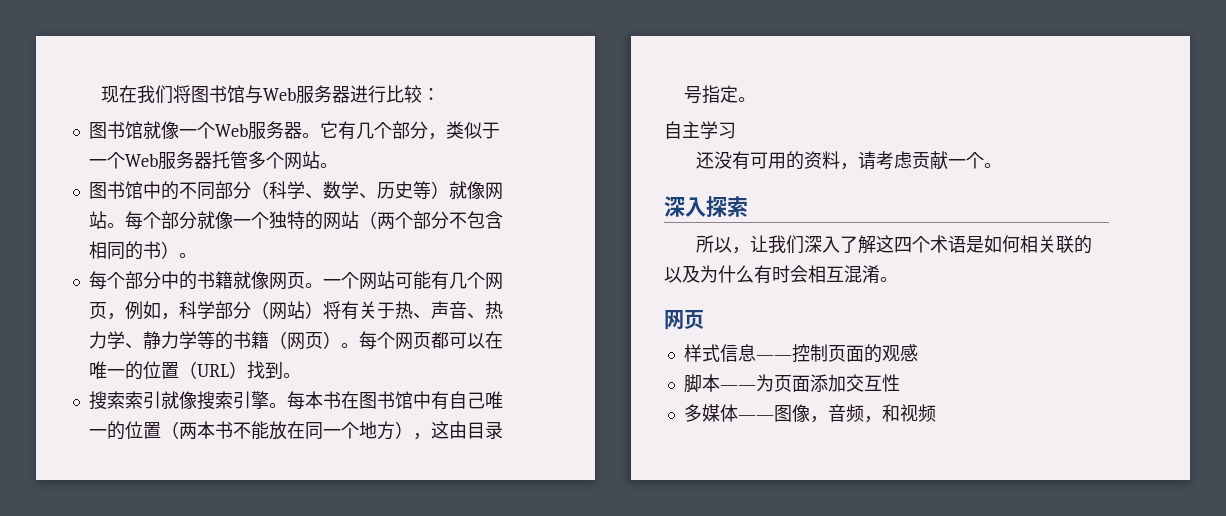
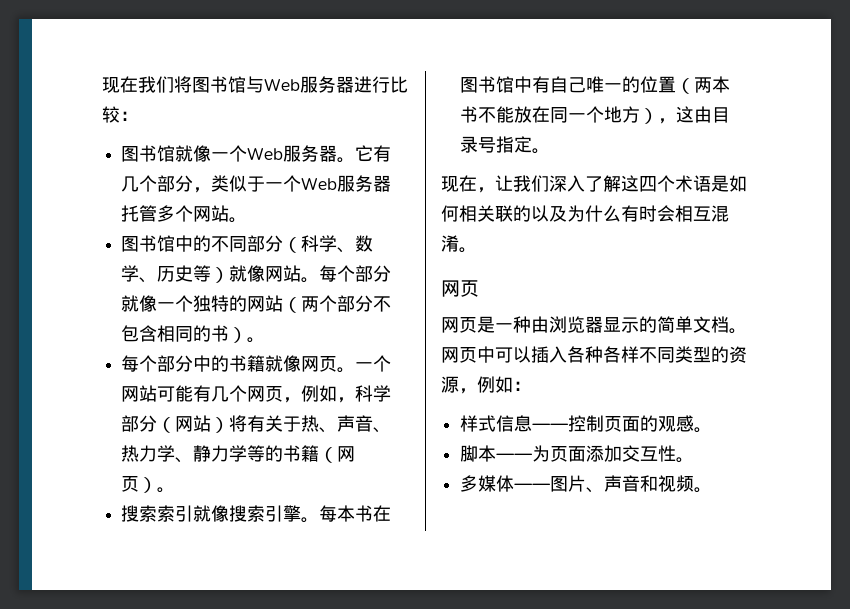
- 每个网页都可以在唯一的位置（URL）找到。
- 自主学习
- 还没有可用的资料，请考虑贡献一个。
- 深入探索
- 所以，让我们深入了解这四个术语是如何相关联的以及为什么有时会相互混淆。
+ 现在，让我们深入了解这四个术语是如何相关联的以及为什么有时会相互混淆。
+ 网页是一种由浏览器显示的简单文档。网页中可以插入各种各样不同类型的资源，例如：
- 样式信息——控制页面的观感
+ 样式信息——控制页面的观感。
- 脚本——为页面添加交互性
+ 脚本——为页面添加交互性。
- 多媒体——图像，音频，和视频
+ 多媒体——图片、声音和视频。

